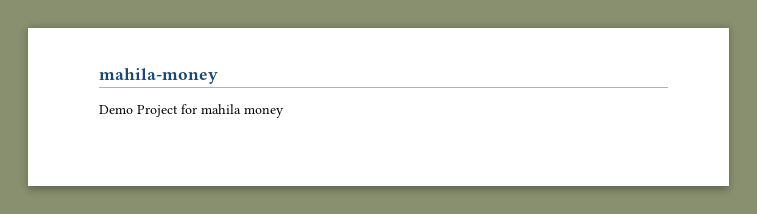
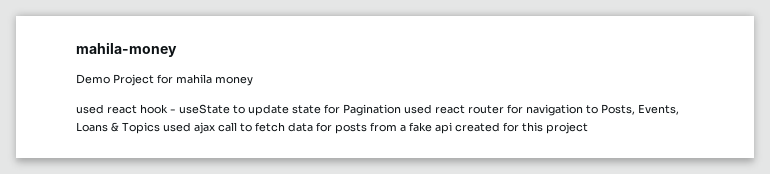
+ used react hook - useState to update state for Pagination used react router for navigation to Posts, Events, Loans & Topics used ajax call to fetch data for posts from a fake api created for this project

